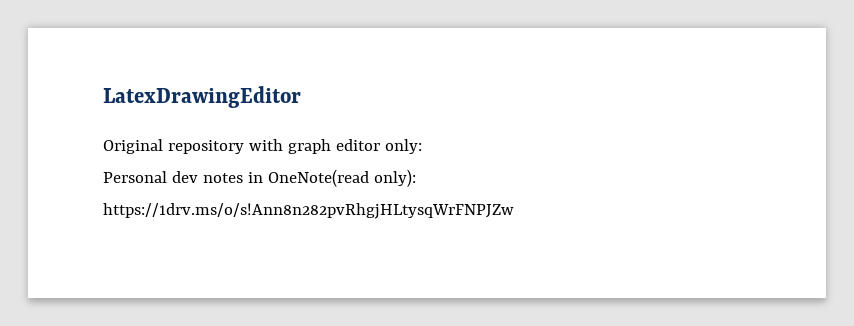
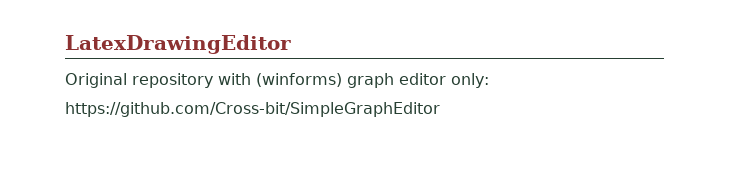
- Original repository with graph editor only:
+ Original repository with (winforms) graph editor only:
- Personal dev notes in OneNote(read only): https://1drv.ms/o/s!Ann8n282pvRhgjHLtysqWrFNPJZw
+ https://github.com/Cross-bit/SimpleGraphEditor

